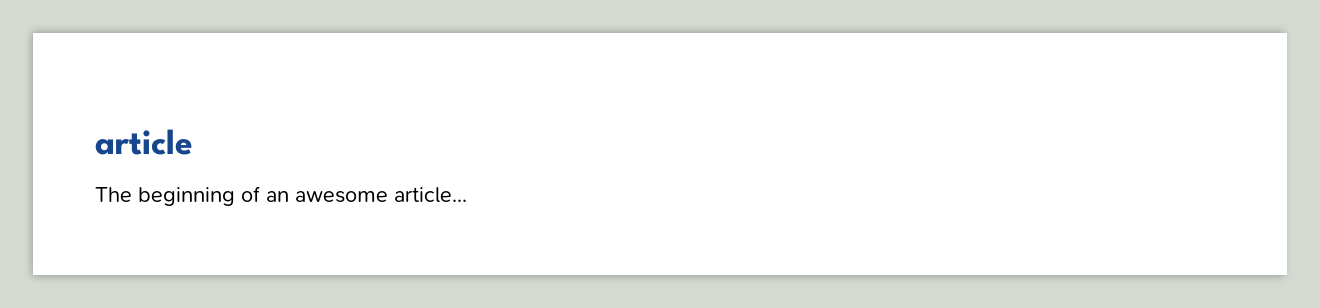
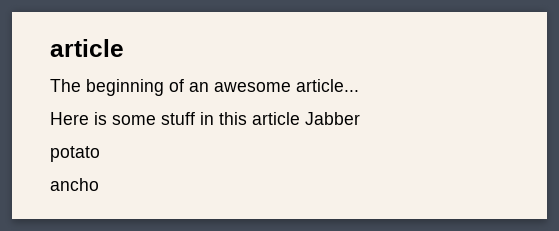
+ Here is some stuff in this article Jabber
+ potato
+ ancho

